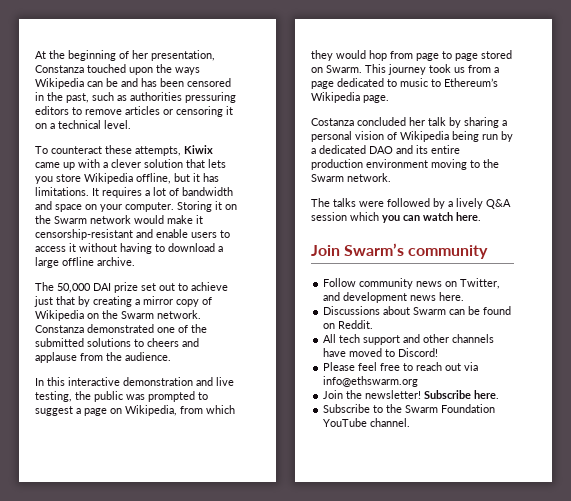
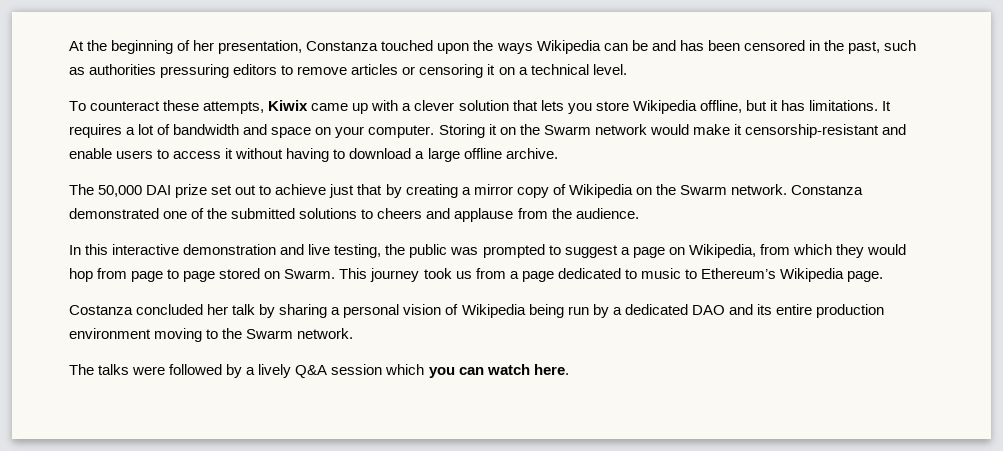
- Join Swarm’s community
- Follow community news on Twitter, and development news here.
- Discussions about Swarm can be found on Reddit.
- All tech support and other channels have moved to Discord!
- Please feel free to reach out via info@ethswarm.org
- Join the newsletter! Subscribe here.
- Subscribe to the Swarm Foundation YouTube channel.

